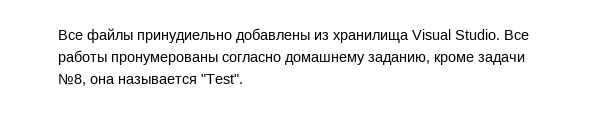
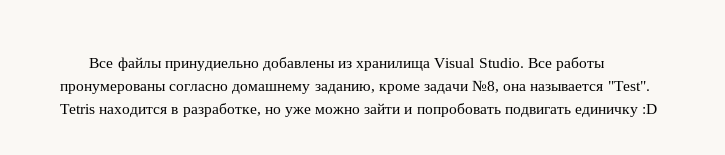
+ Tetris находится в разработке, но уже можно зайти и попробовать подвигать единичку :D

